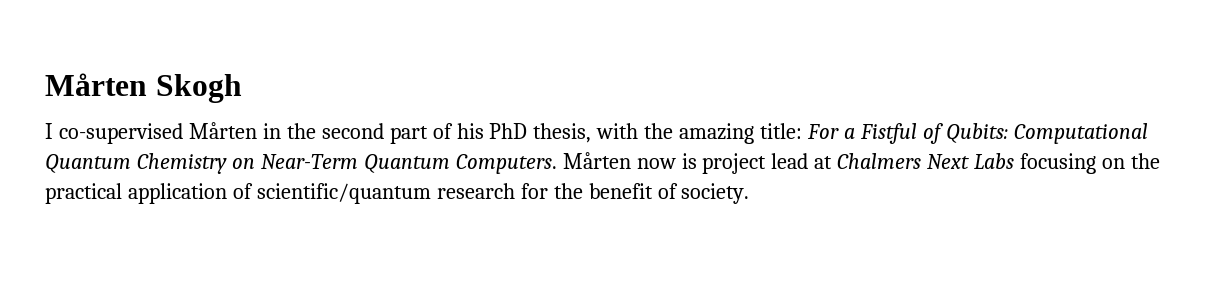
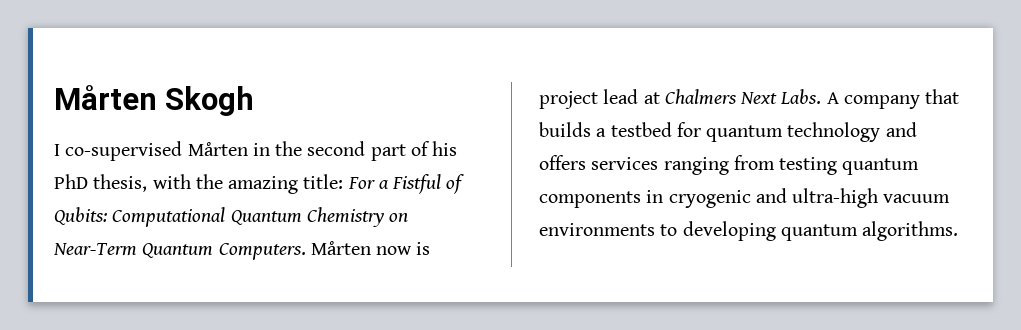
- Mårten now is project lead at Chalmers Next Labs focusing on the practical application of scientific/quantum research for the benefit of society.
+ Mårten now is project lead at Chalmers Next Labs. A company that builds a testbed for quantum technology and offers services ranging from testing quantum components in cryogenic and ultra-high vacuum environments to developing quantum algorithms.

